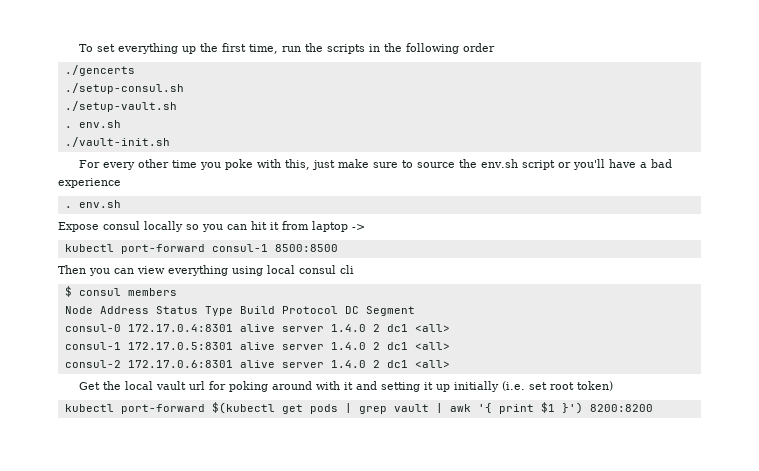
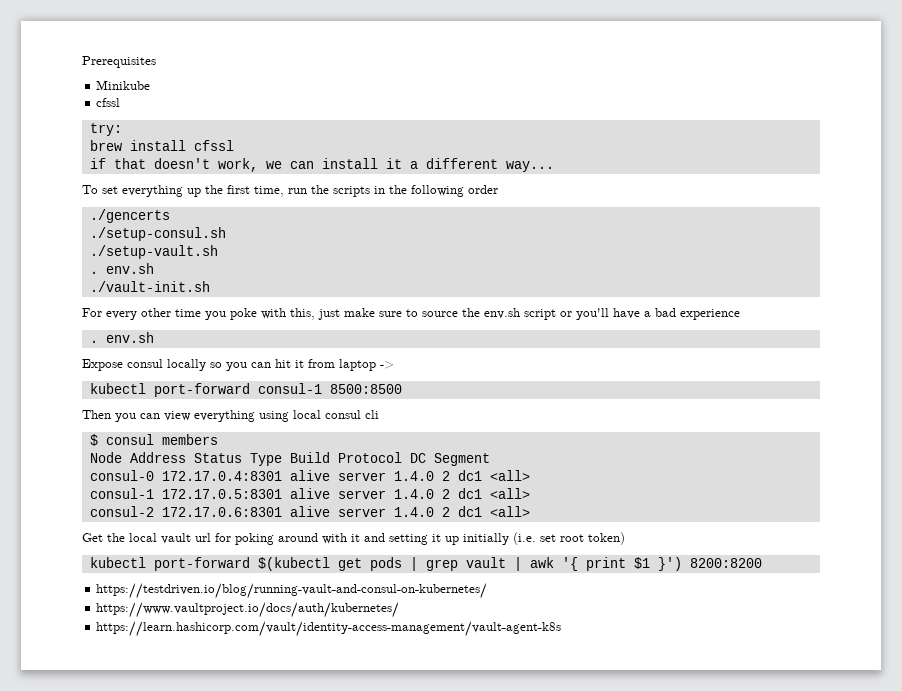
+ Prerequisites
+ Minikube
+ cfssl
+ try:
+ brew install cfssl
+ if that doesn't work, we can install it a different way...
+ https://testdriven.io/blog/running-vault-and-consul-on-kubernetes/
+ https://www.vaultproject.io/docs/auth/kubernetes/
+ https://learn.hashicorp.com/vault/identity-access-management/vault-agent-k8s

